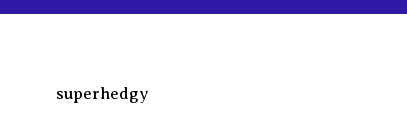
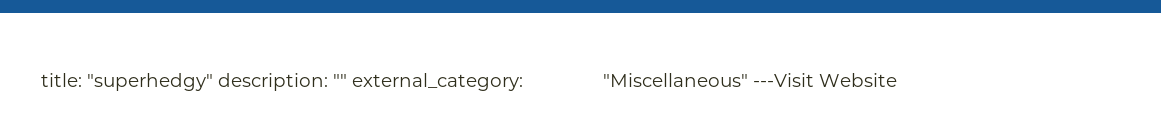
- superhedgy
+ title: "superhedgy" description: "" external_category: "Miscellaneous" ---Visit Website

